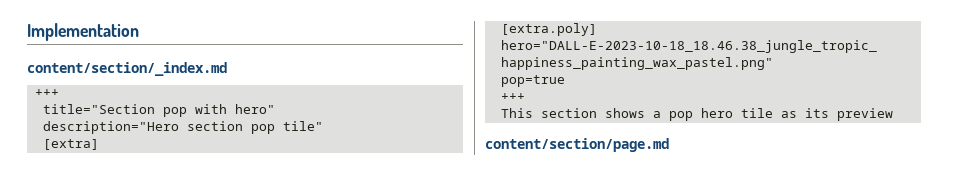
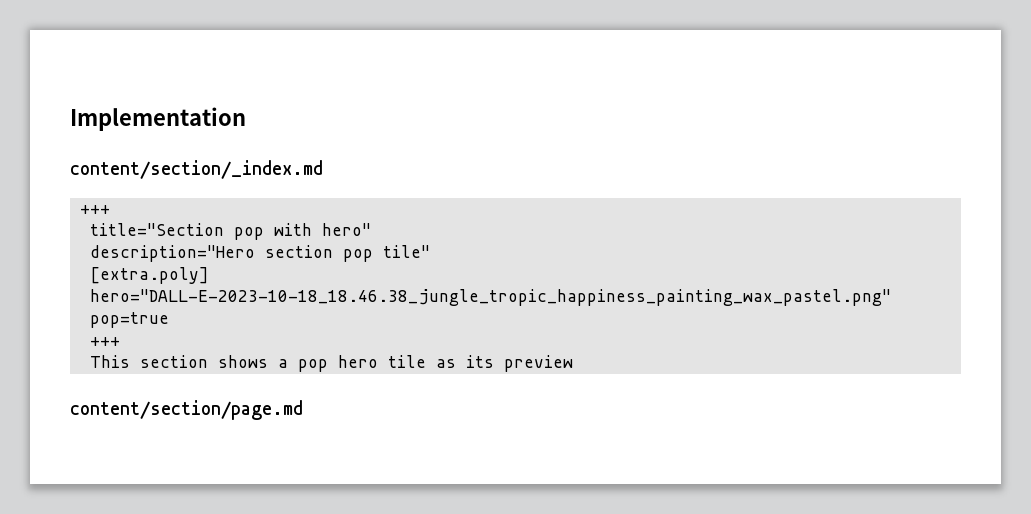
- [extra]

